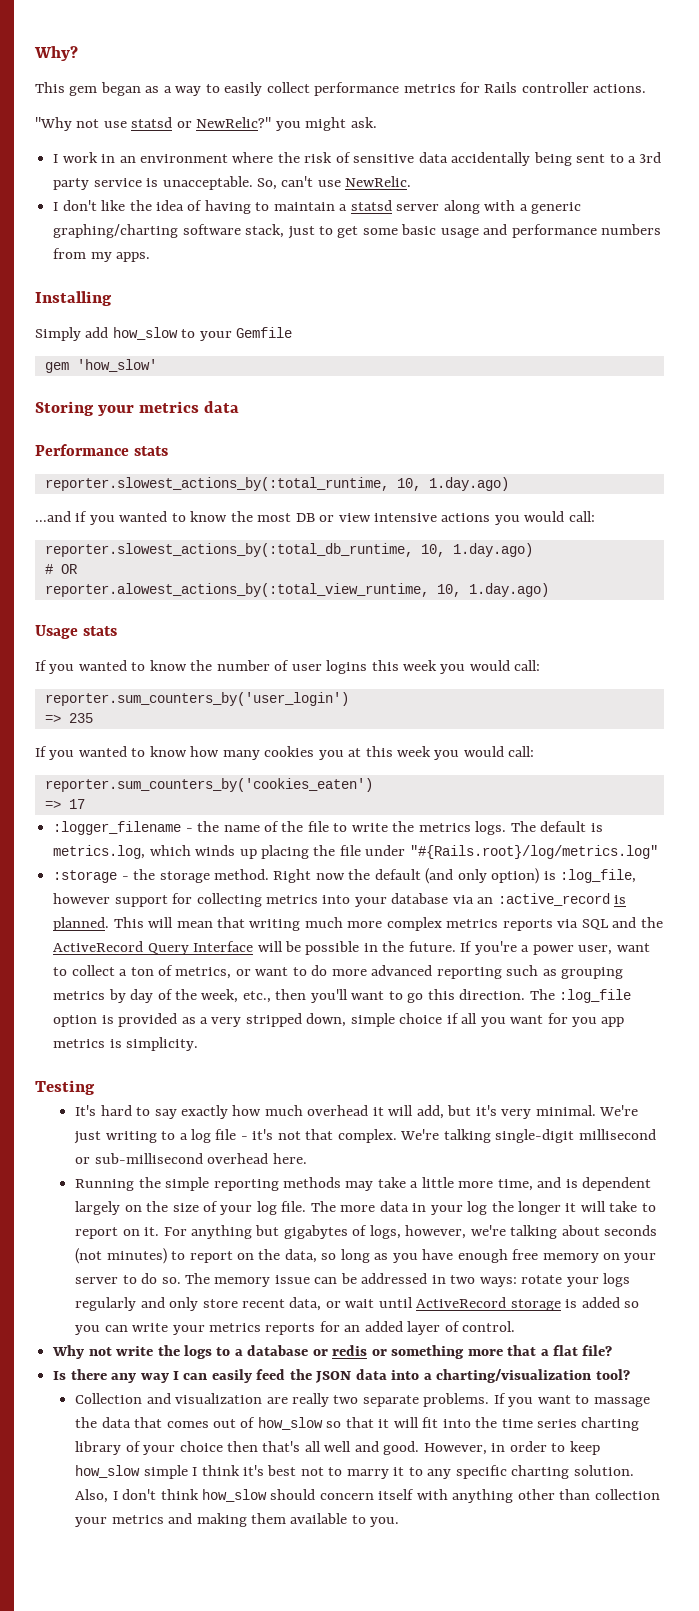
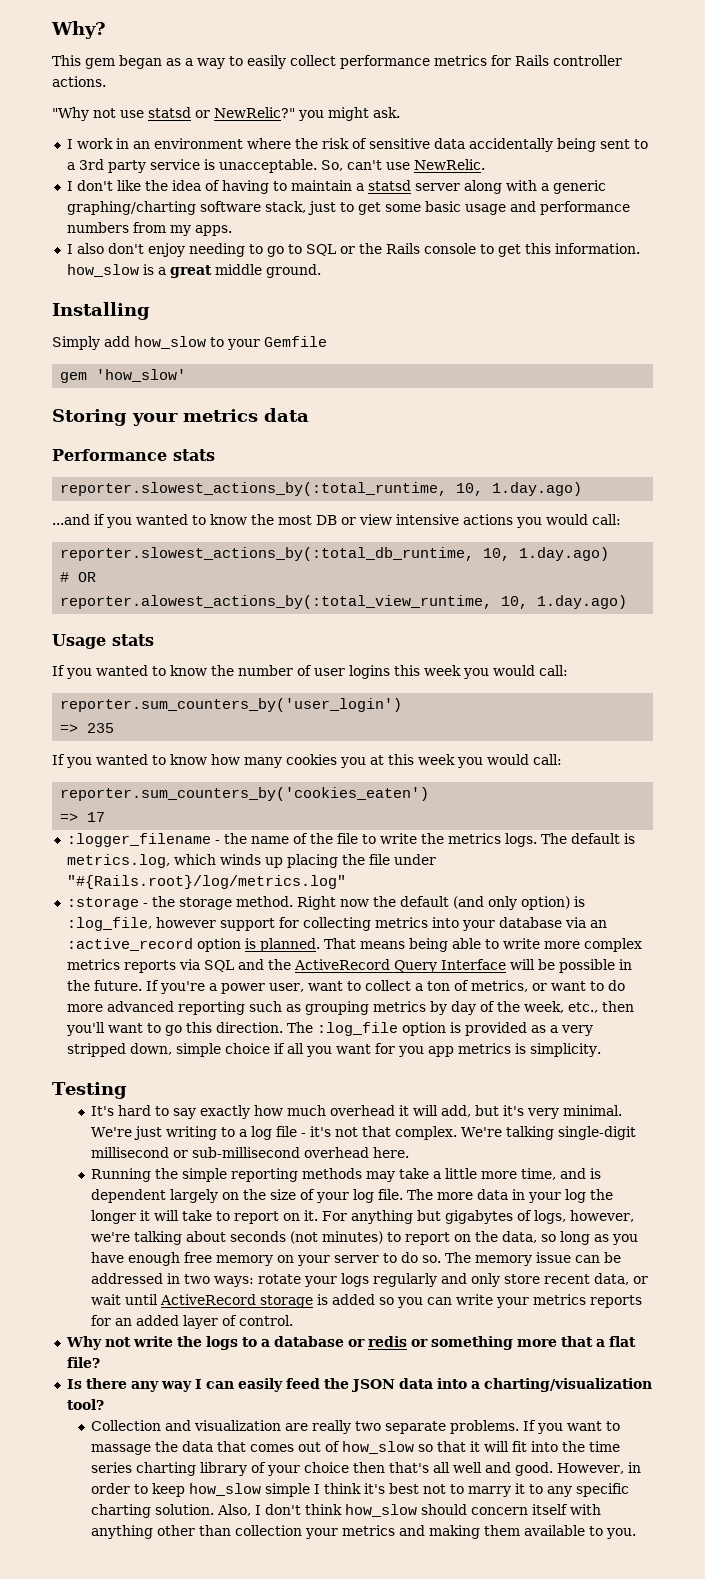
+ I also don't enjoy needing to go to SQL or the Rails console to get this information. how_slow is a great middle ground.
- Right now the default (and only option) is :log_file, however support for collecting metrics into your database via an :active_record is planned.
+ Right now the default (and only option) is :log_file, however support for collecting metrics into your database via an :active_record option is planned.
- This will mean that writing much more complex metrics reports via SQL and the ActiveRecord Query Interface will be possible in the future.
+ That means being able to write more complex metrics reports via SQL and the ActiveRecord Query Interface will be possible in the future.

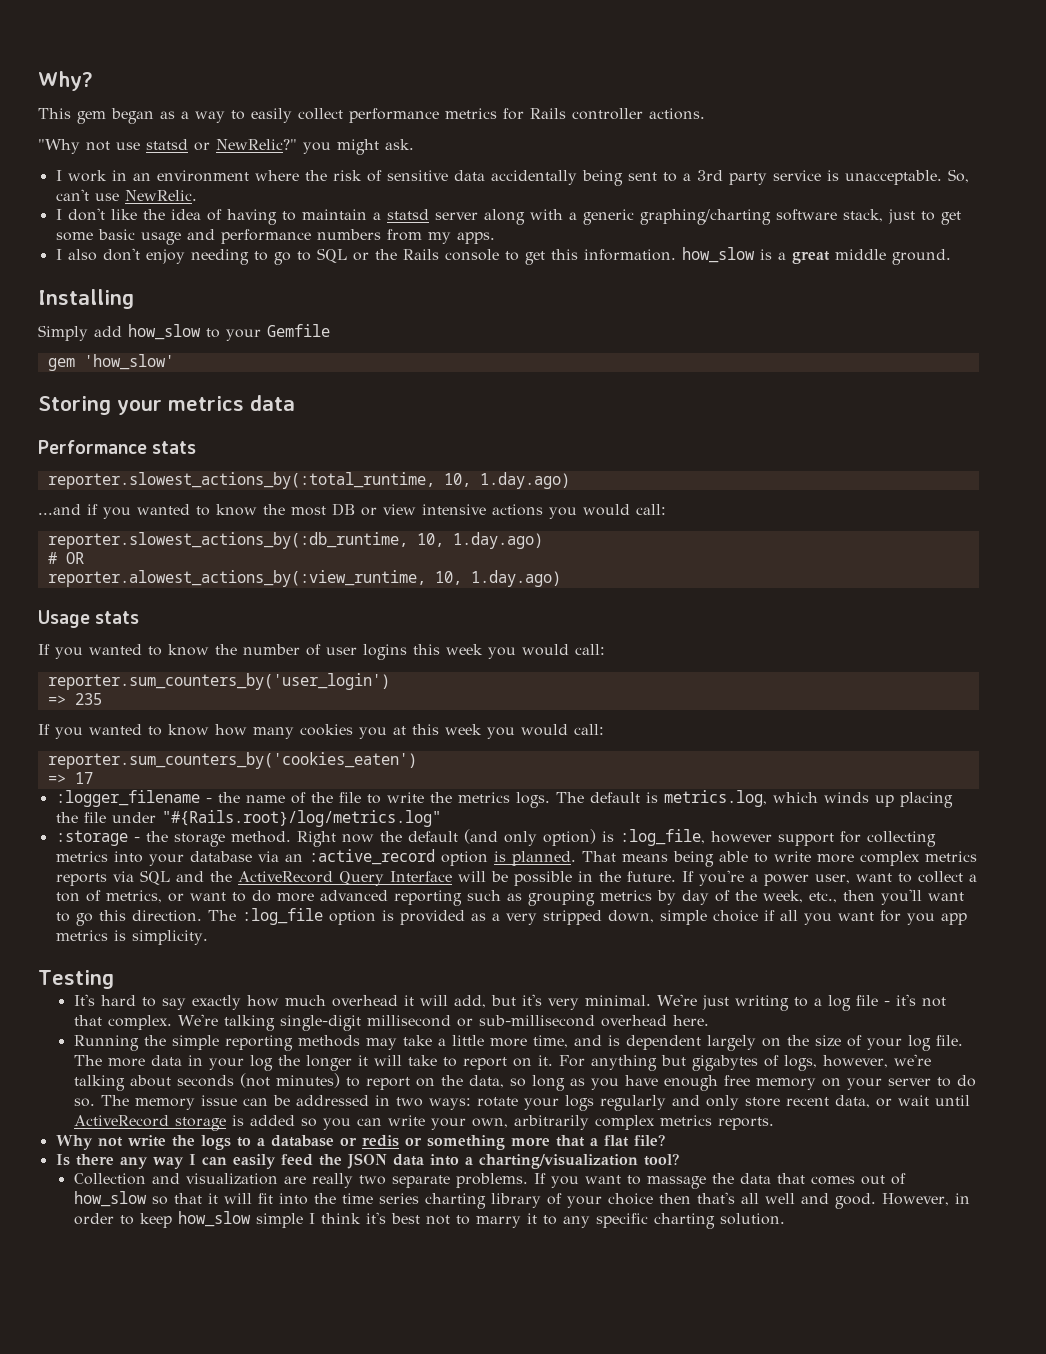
- reporter.slowest_actions_by(:total_db_runtime, 10, 1.day.ago)
+ reporter.slowest_actions_by(:db_runtime, 10, 1.day.ago)
- reporter.alowest_actions_by(:total_view_runtime, 10, 1.day.ago)
+ reporter.alowest_actions_by(:view_runtime, 10, 1.day.ago)
- The memory issue can be addressed in two ways: rotate your logs regularly and only store recent data, or wait until ActiveRecord storage is added so you can write your metrics reports for an added layer of control.
+ The memory issue can be addressed in two ways: rotate your logs regularly and only store recent data, or wait until ActiveRecord storage is added so you can write your own, arbitrarily complex metrics reports.
- Also, I don't think how_slow should concern itself with anything other than collection your metrics and making them available to you.

